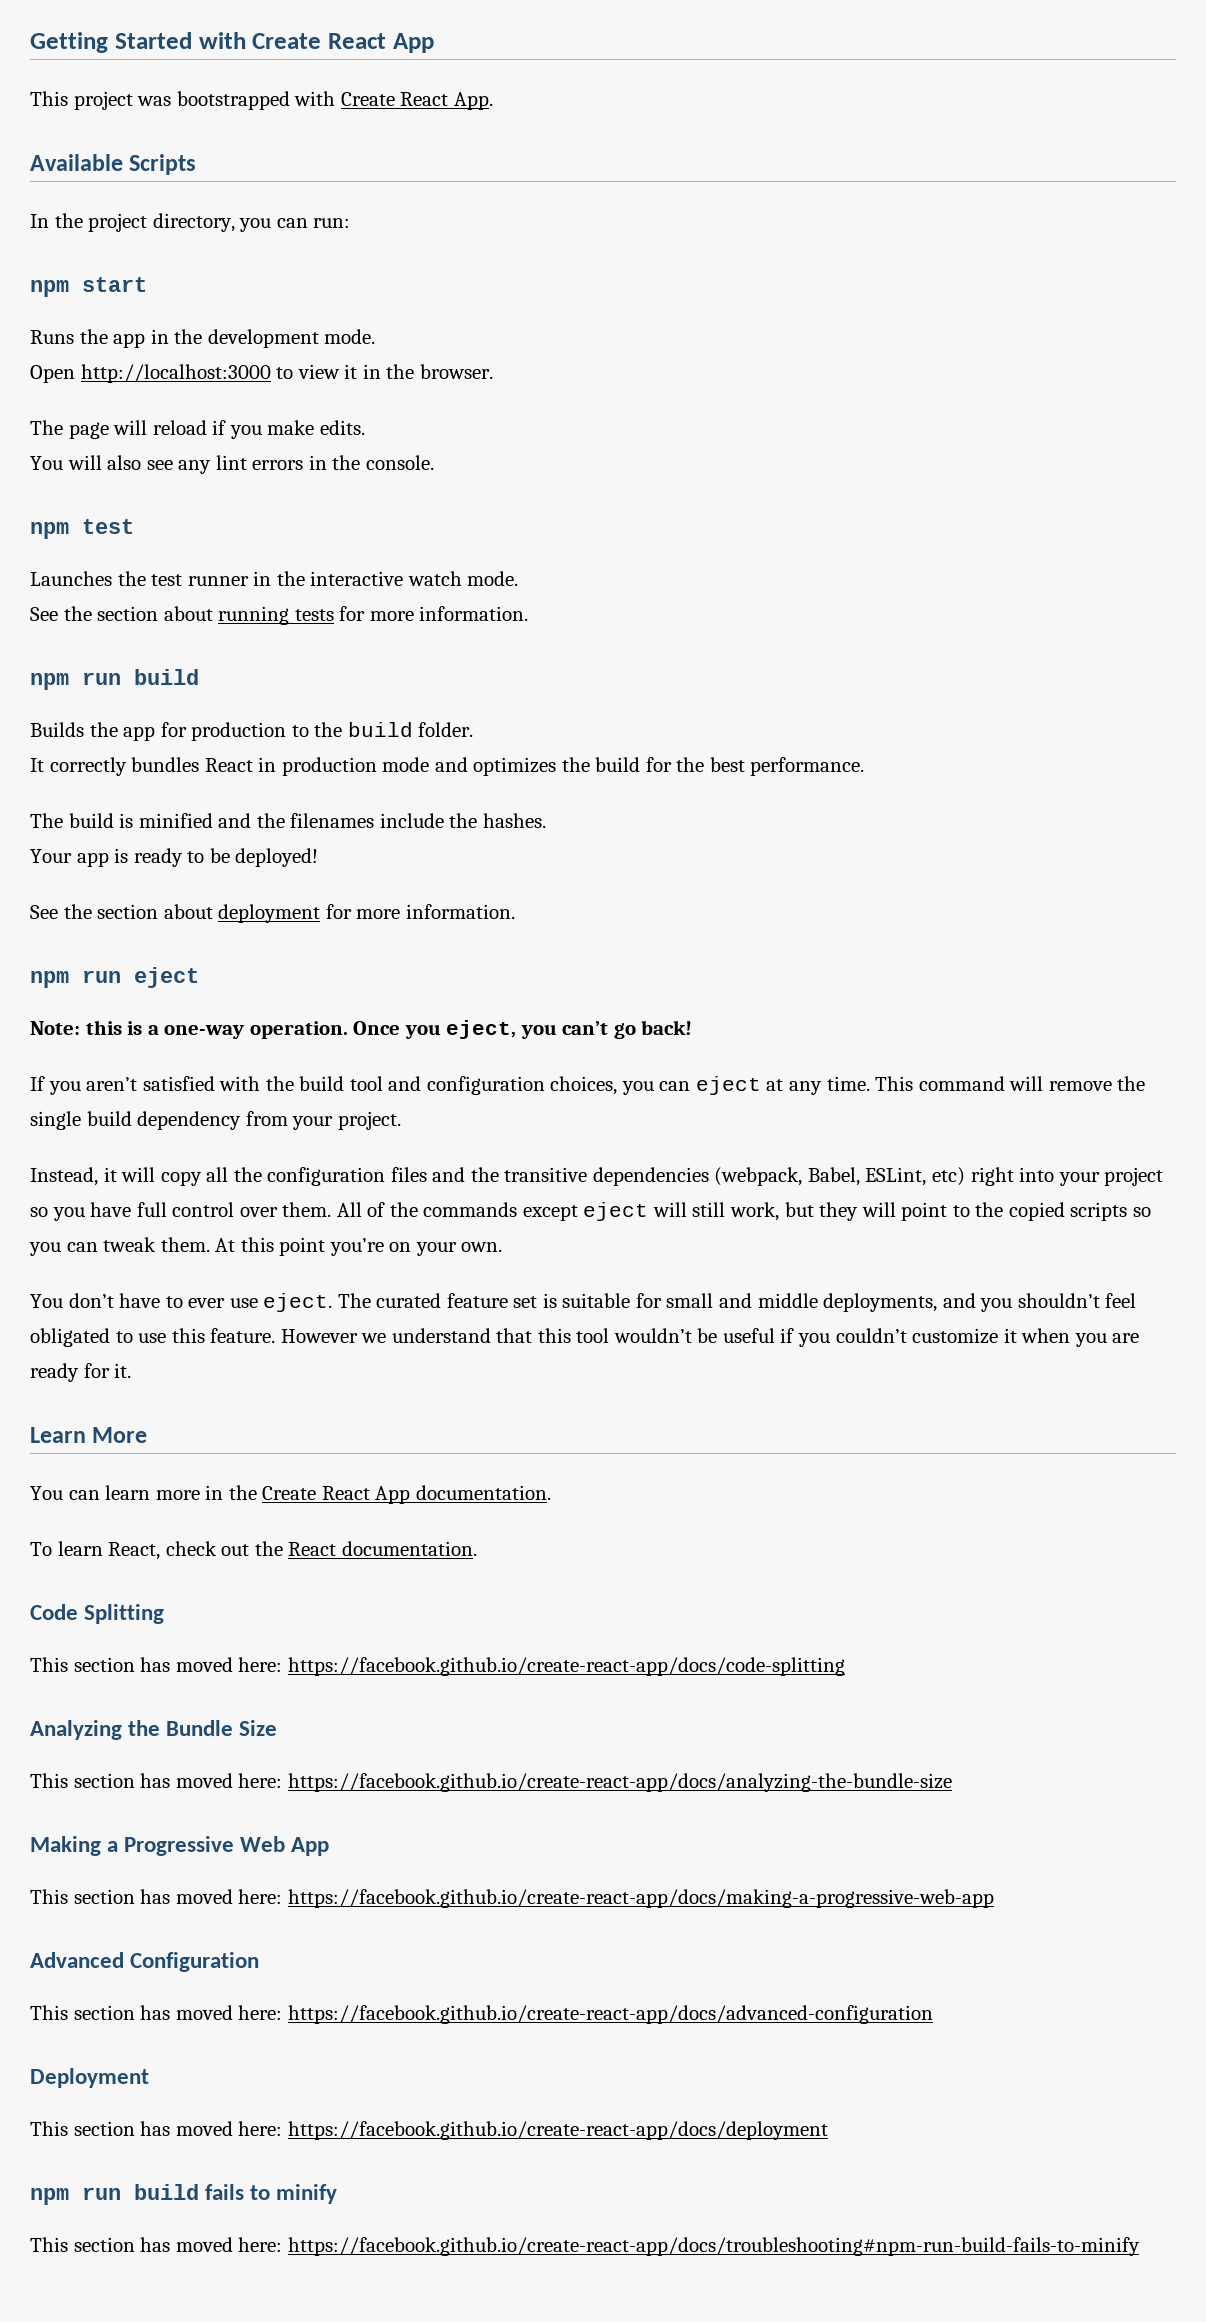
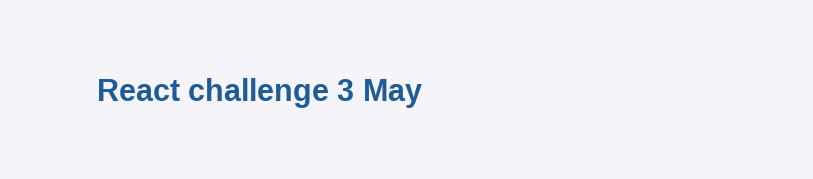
- Getting Started with Create React App
- This project was bootstrapped with Create React App.
- Available Scripts
- In the project directory, you can run:
- npm start
- Runs the app in the development mode.
- Open http://localhost:3000 to view it in the browser.
- The page will reload if you make edits.
- You will also see any lint errors in the console.
- npm test
- Launches the test runner in the interactive watch mode.
- See the section about running tests for more information.
- npm run build
- Builds the app for production to the build folder.
- It correctly bundles React in production mode and optimizes the build for the best performance.
- The build is minified and the filenames include the hashes.
- Your app is ready to be deployed!
- See the section about deployment for more information.
- npm run eject
- Note: this is a one-way operation. Once you eject, you can’t go back!
- If you aren’t satisfied with the build tool and configuration choices, you can eject at any time. This command will remove the single build dependency from your project.
- Instead, it will copy all the configuration files and the transitive dependencies (webpack, Babel, ESLint, etc) right into your project so you have full control over them. All of the commands except eject will still work, but they will point to the copied scripts so you can tweak them. At this point you’re on your own.
- You don’t have to ever use eject. The curated feature set is suitable for small and middle deployments, and you shouldn’t feel obligated to use this feature. However we understand that this tool wouldn’t be useful if you couldn’t customize it when you are ready for it.
- Learn More
- You can learn more in the Create React App documentation.
- To learn React, check out the React documentation.
- Code Splitting
- This section has moved here: https://facebook.github.io/create-react-app/docs/code-splitting
- Analyzing the Bundle Size
- This section has moved here: https://facebook.github.io/create-react-app/docs/analyzing-the-bundle-size
- Making a Progressive Web App
- This section has moved here: https://facebook.github.io/create-react-app/docs/making-a-progressive-web-app
- Advanced Configuration
- This section has moved here: https://facebook.github.io/create-react-app/docs/advanced-configuration
- Deployment
- This section has moved here: https://facebook.github.io/create-react-app/docs/deployment
- npm run build fails to minify
- This section has moved here: https://facebook.github.io/create-react-app/docs/troubleshooting#npm-run-build-fails-to-minify
+ React challenge 3 May

